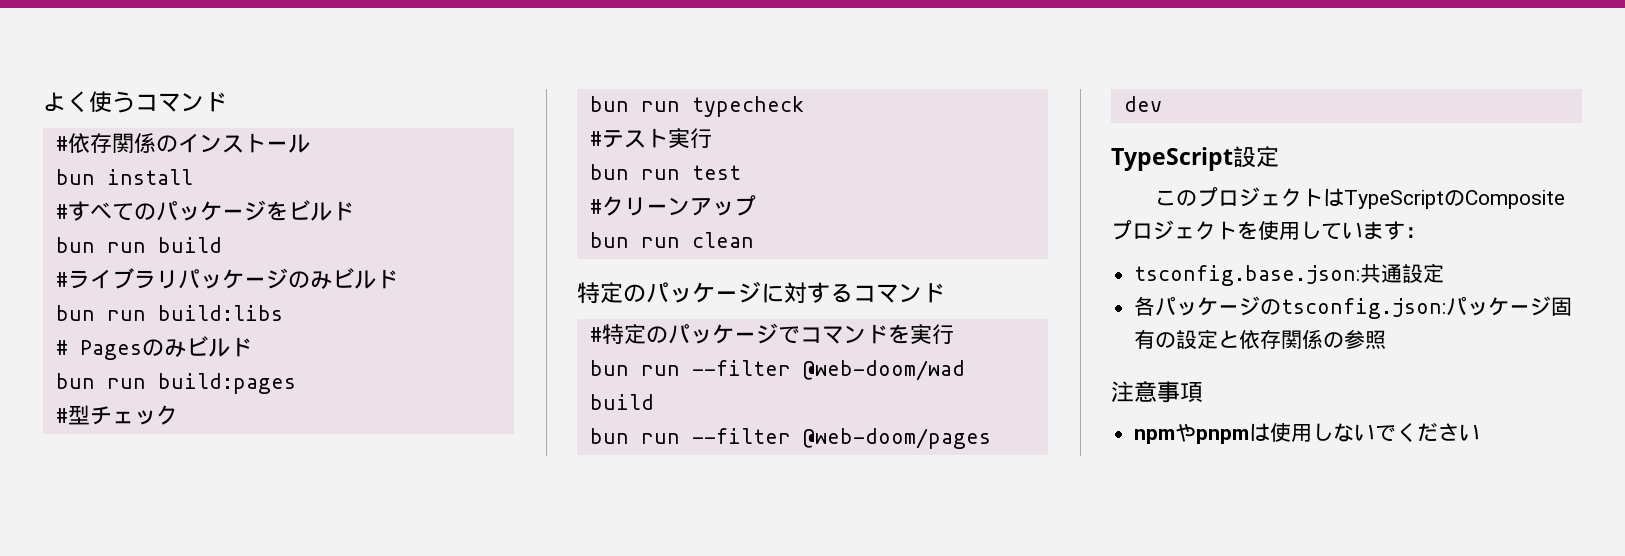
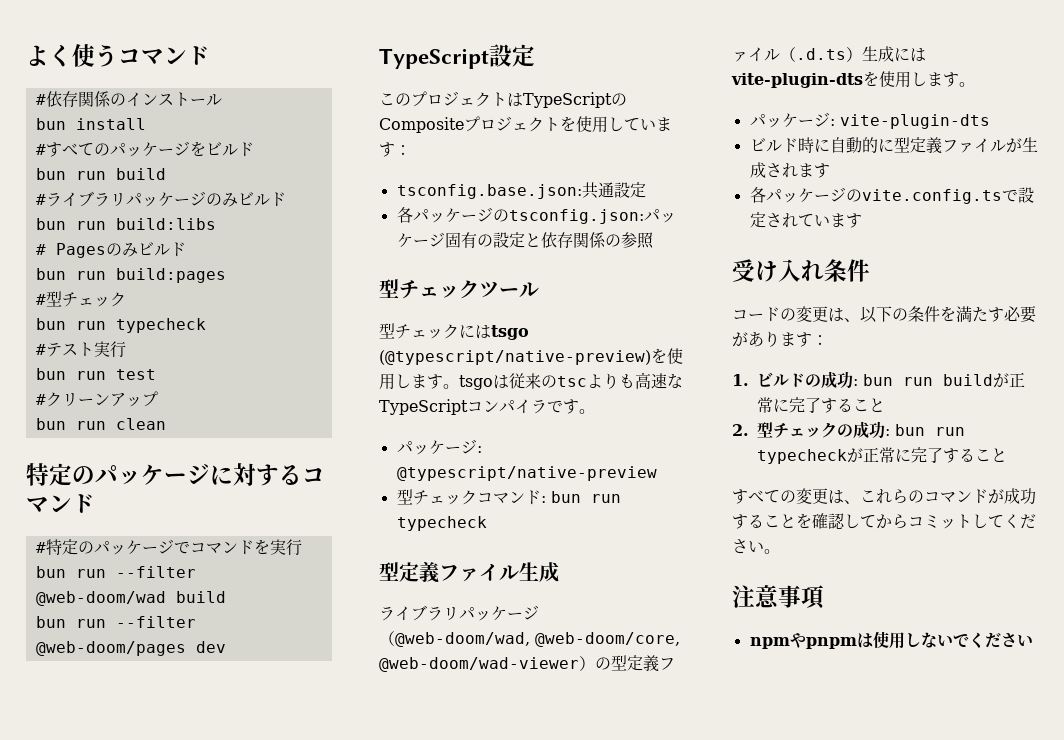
+ 型チェックツール
+ 型チェックにはtsgo (@typescript/native-preview)を使用します。tsgoは従来のtscよりも高速なTypeScriptコンパイラです。
+ パッケージ: @typescript/native-preview
+ 型チェックコマンド: bun run typecheck
+ 型定義ファイル生成
+ ライブラリパッケージ（@web-doom/wad, @web-doom/core, @web-doom/wad-viewer）の型定義ファイル（.d.ts）生成にはvite-plugin-dtsを使用します。
+ パッケージ: vite-plugin-dts
+ ビルド時に自動的に型定義ファイルが生成されます
+ 各パッケージのvite.config.tsで設定されています
+ 受け入れ条件
+ コードの変更は、以下の条件を満たす必要があります：
+ 1.ビルドの成功: bun run buildが正常に完了すること
+ 2.型チェックの成功: bun run typecheckが正常に完了すること
+ すべての変更は、これらのコマンドが成功することを確認してからコミットしてください。

